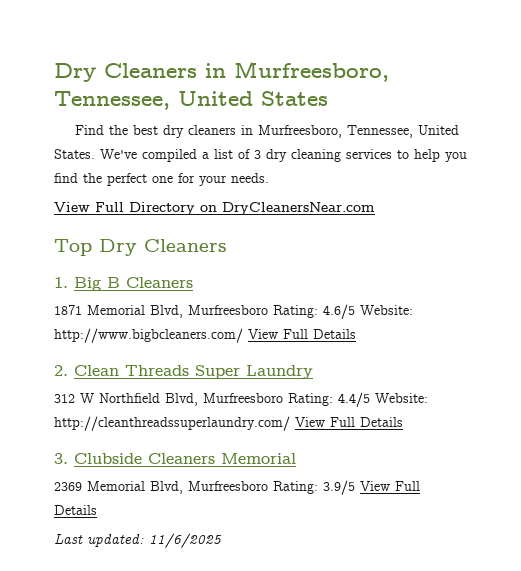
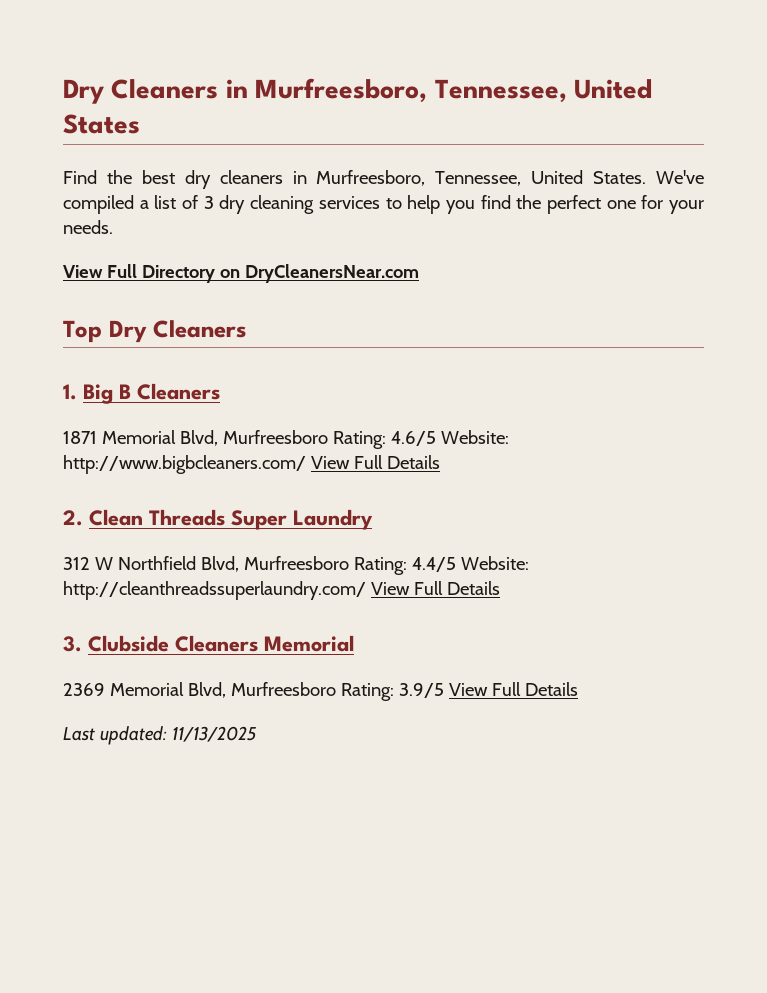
- Last updated: 11/6/2025
+ Last updated: 11/13/2025

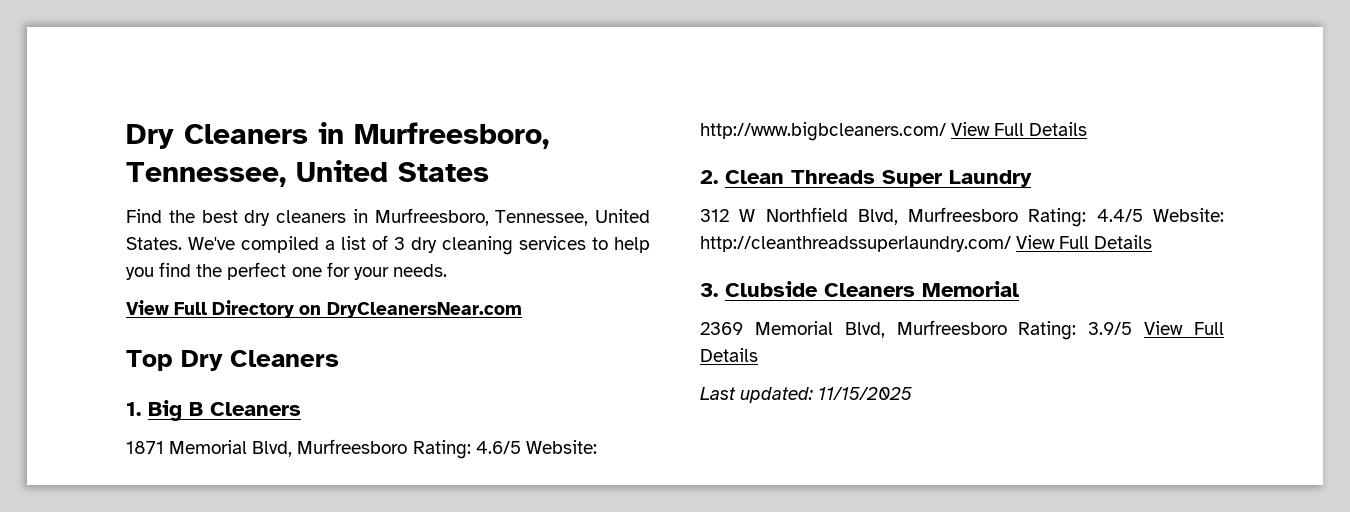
- Last updated: 11/13/2025
+ Last updated: 11/15/2025

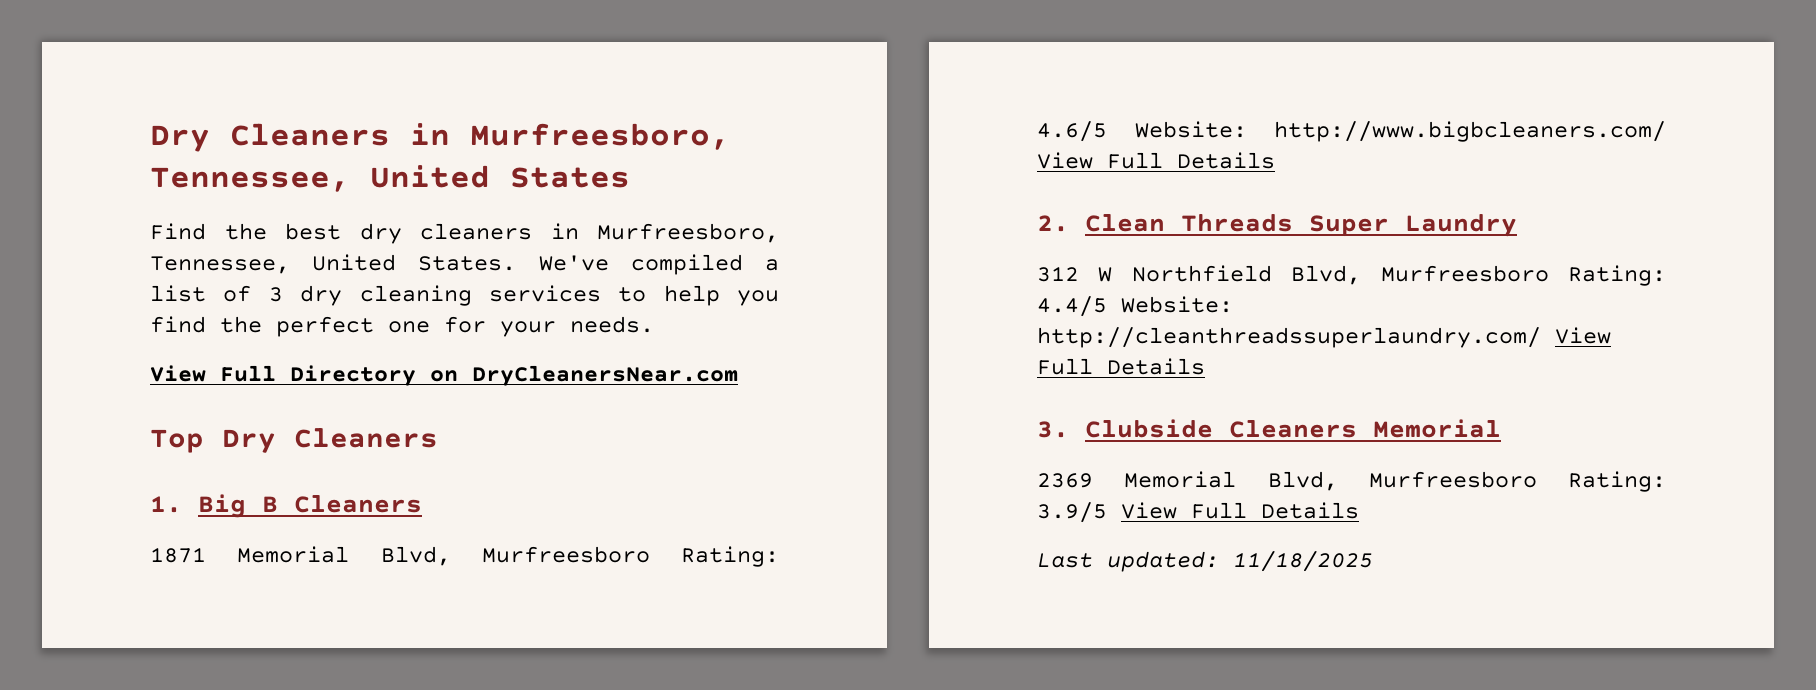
- Last updated: 11/15/2025
+ Last updated: 11/18/2025

